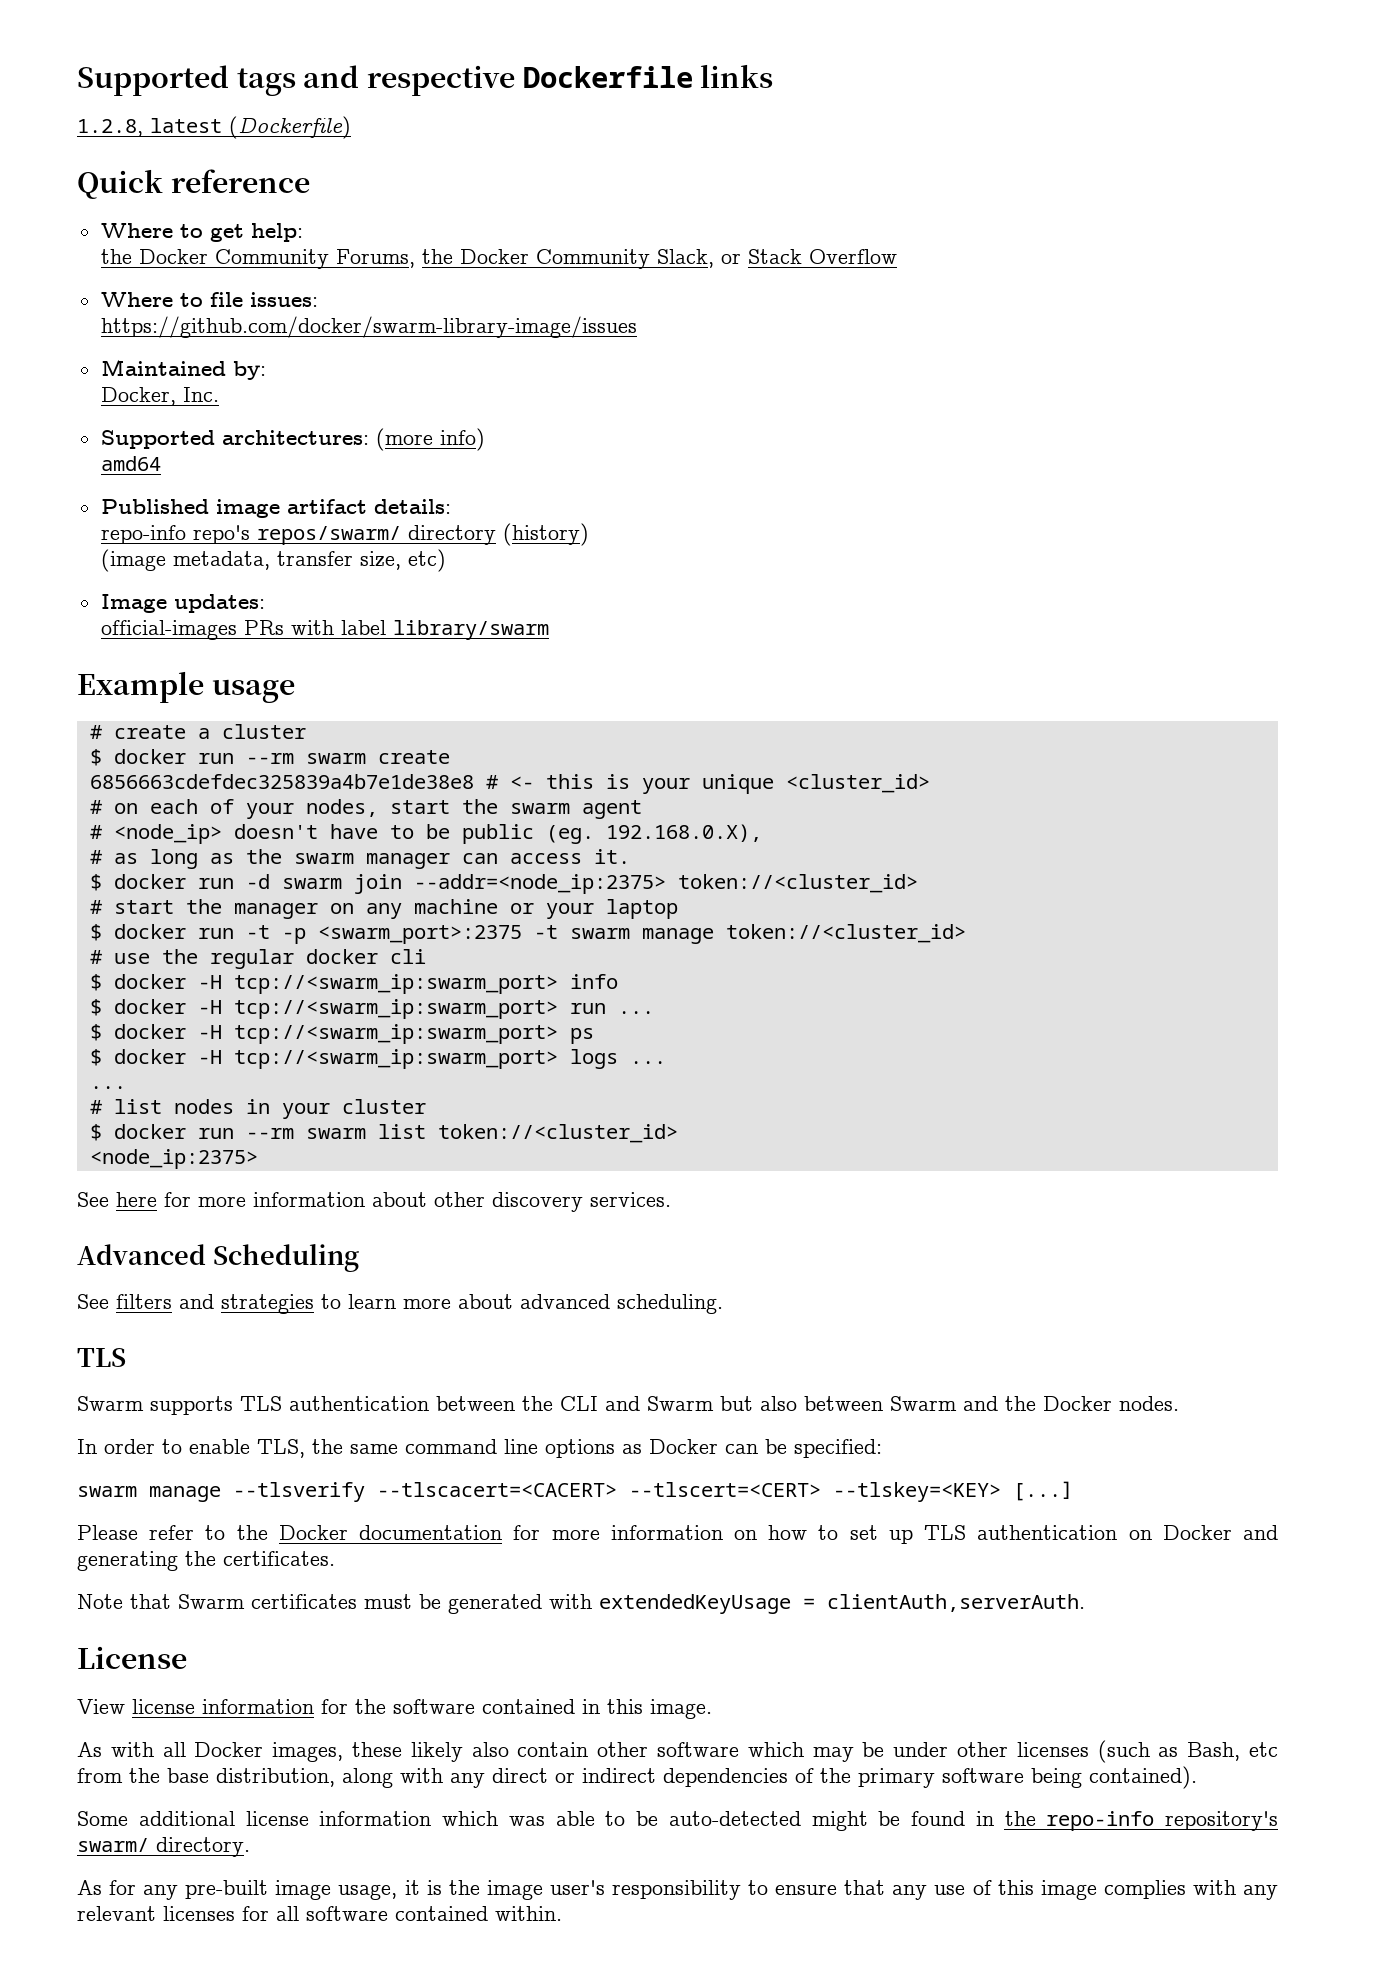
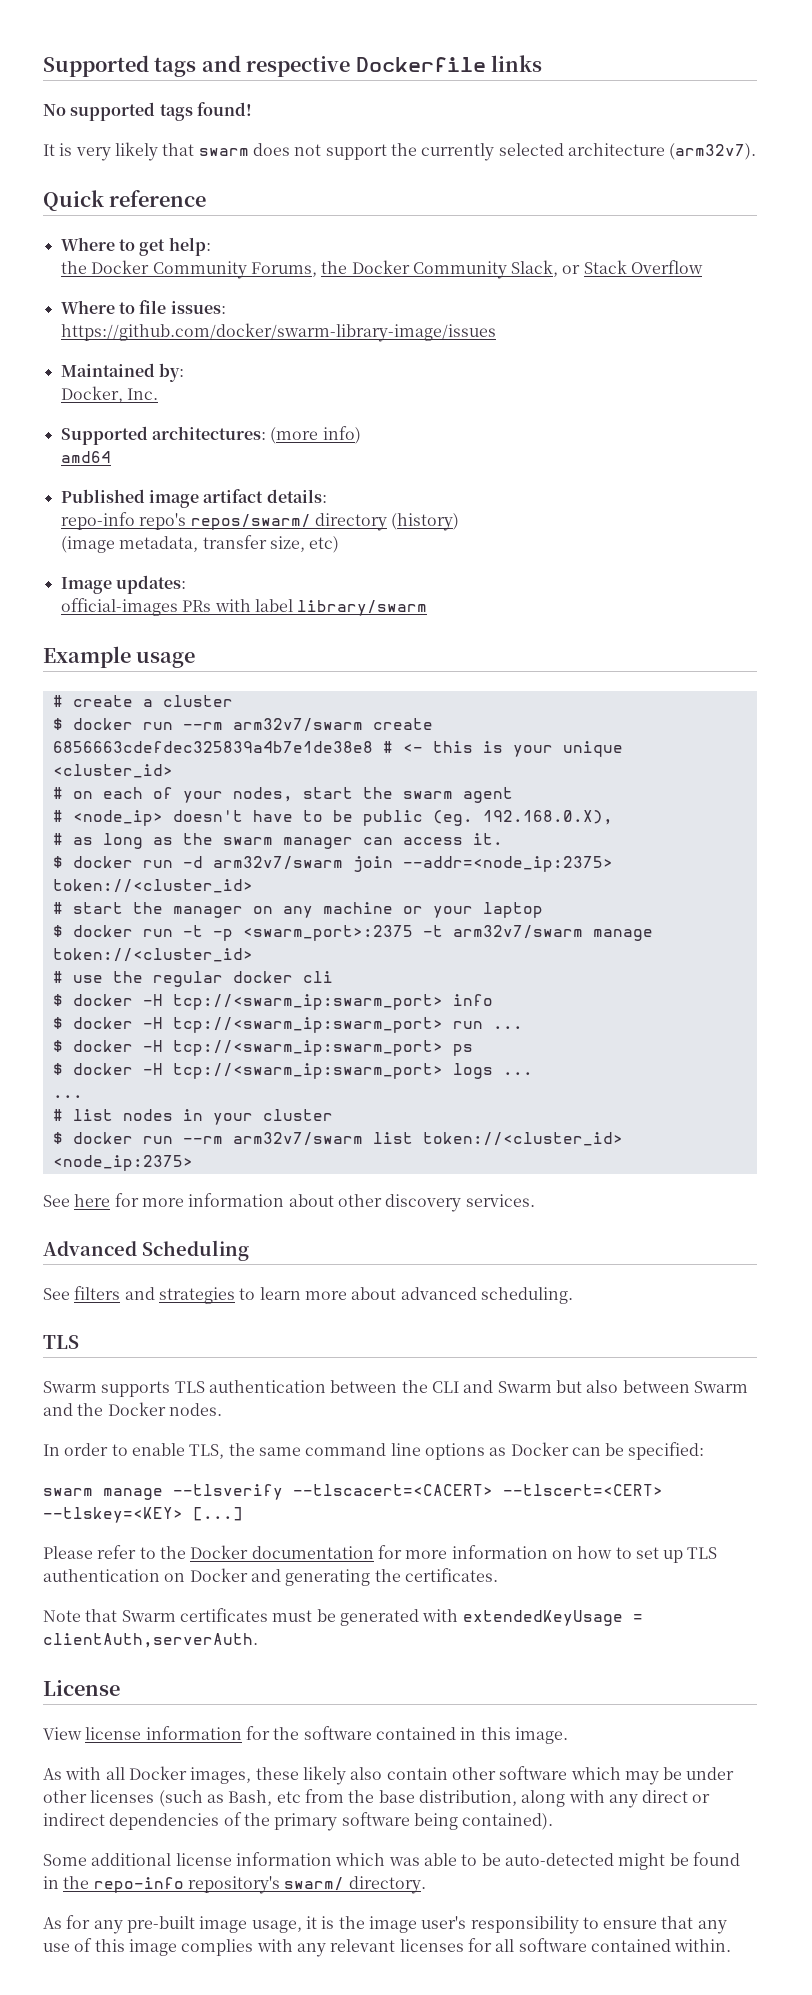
- 1.2.8, latest (Dockerfile)
+ No supported tags found!
+ It is very likely that swarm does not support the currently selected architecture (arm32v7).
- $ docker run --rm swarm create
+ $ docker run --rm arm32v7/swarm create
- $ docker run -d swarm join --addr=<node_ip:2375> token://<cluster_id>
+ $ docker run -d arm32v7/swarm join --addr=<node_ip:2375> token://<cluster_id>
- $ docker run -t -p <swarm_port>:2375 -t swarm manage token://<cluster_id>
+ $ docker run -t -p <swarm_port>:2375 -t arm32v7/swarm manage token://<cluster_id>
- $ docker run --rm swarm list token://<cluster_id>
+ $ docker run --rm arm32v7/swarm list token://<cluster_id>

